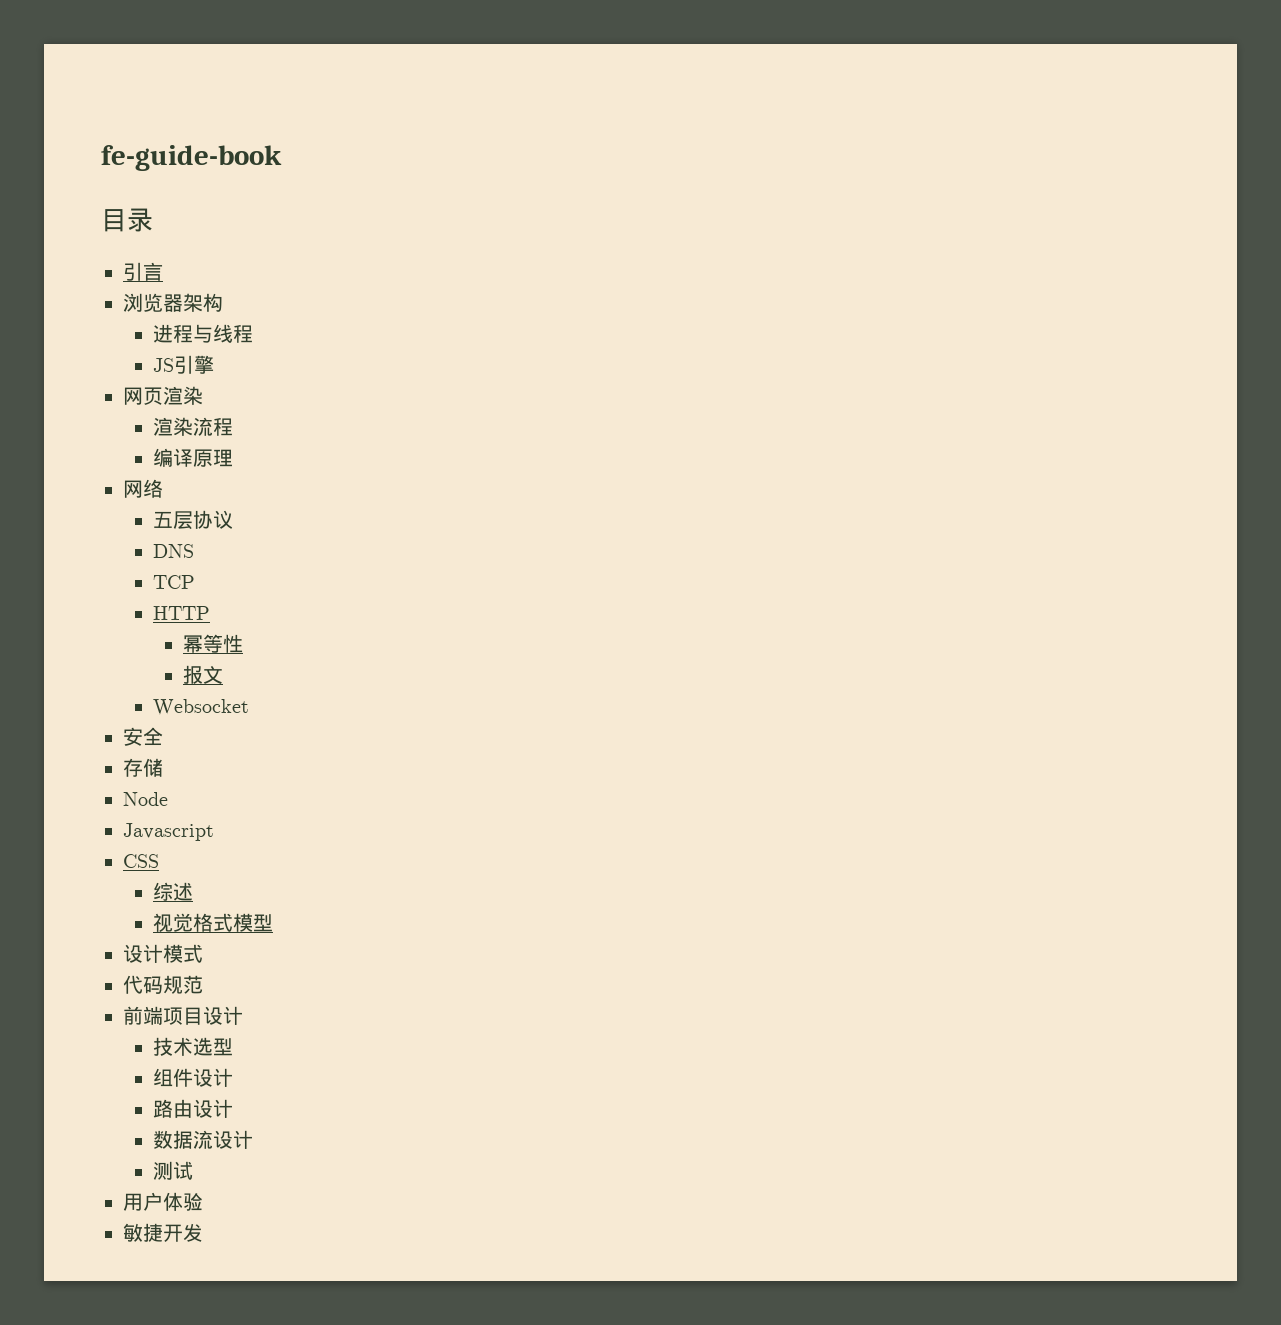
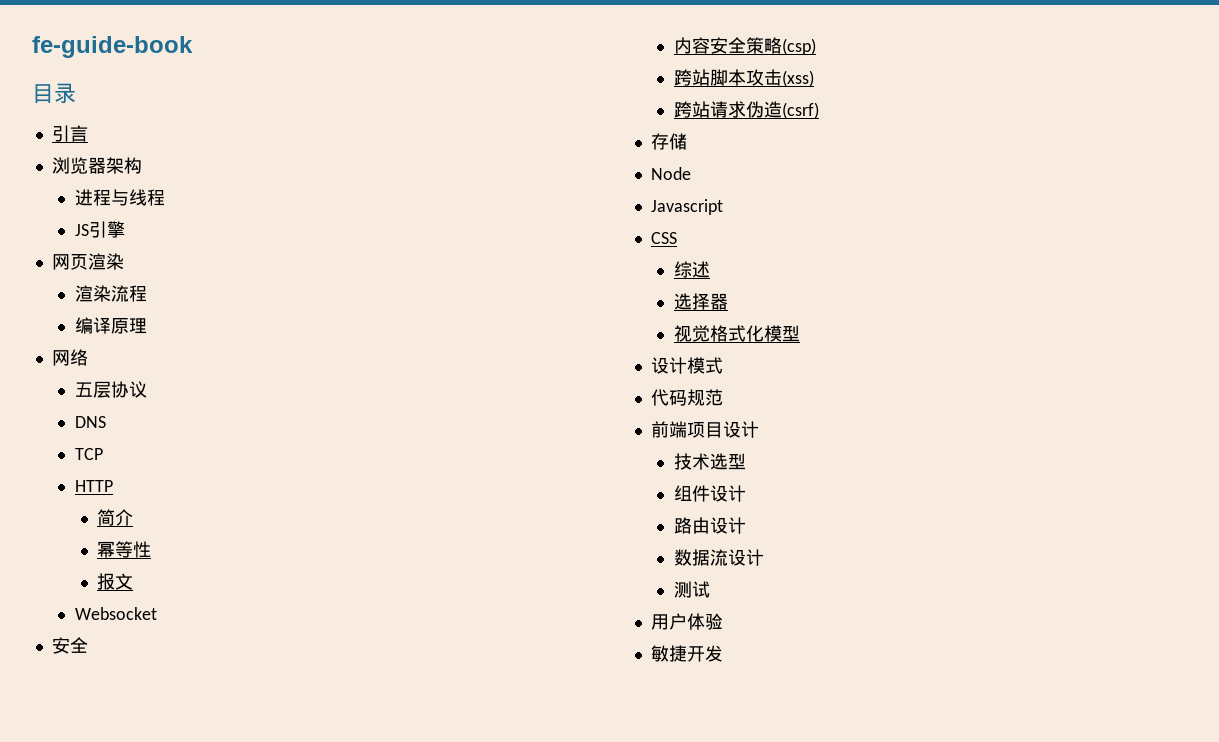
+ 简介
+ 内容安全策略(csp)
+ 跨站脚本攻击(xss)
+ 跨站请求伪造(csrf)
+ 选择器
- 视觉格式模型
+ 视觉格式化模型

